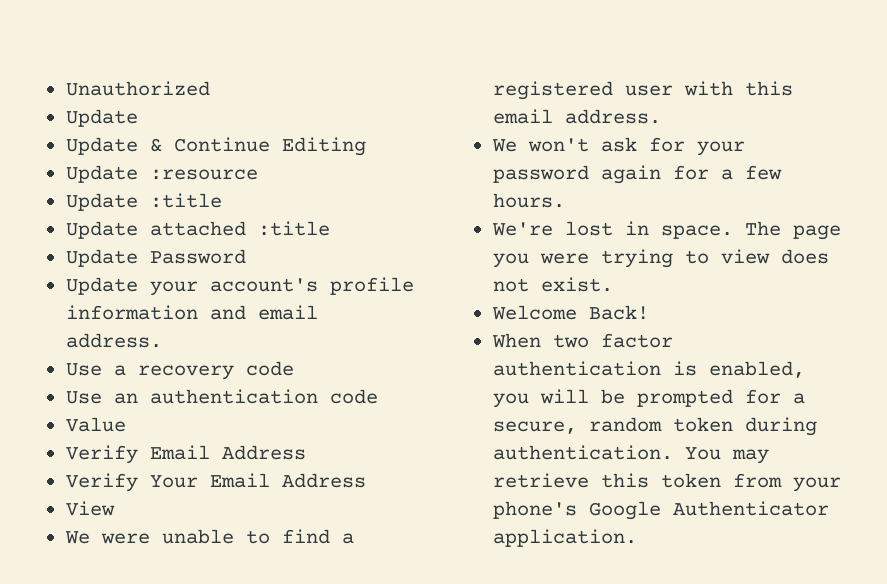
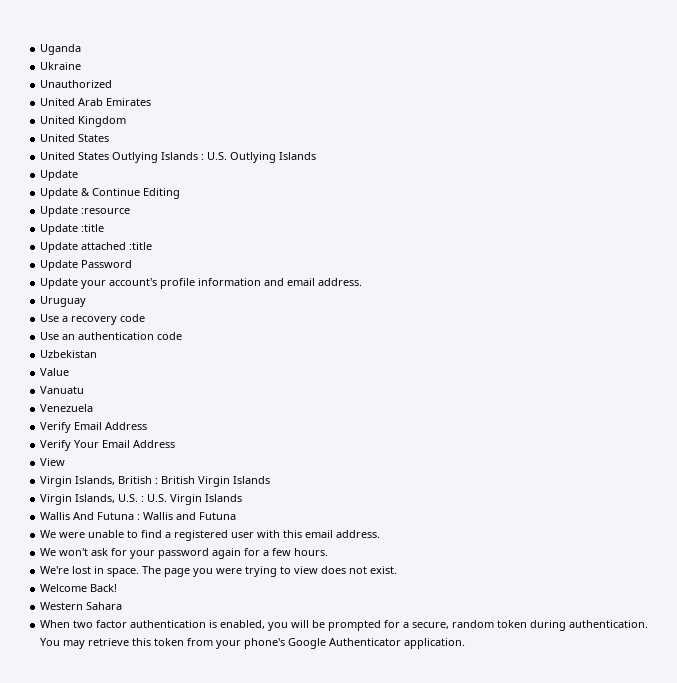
+ Uganda
+ Ukraine
+ United Arab Emirates
+ United Kingdom
+ United States
+ United States Outlying Islands : U.S. Outlying Islands
+ Uruguay
+ Uzbekistan
+ Vanuatu
+ Venezuela
+ Virgin Islands, British : British Virgin Islands
+ Virgin Islands, U.S. : U.S. Virgin Islands
+ Wallis And Futuna : Wallis and Futuna
+ Western Sahara

